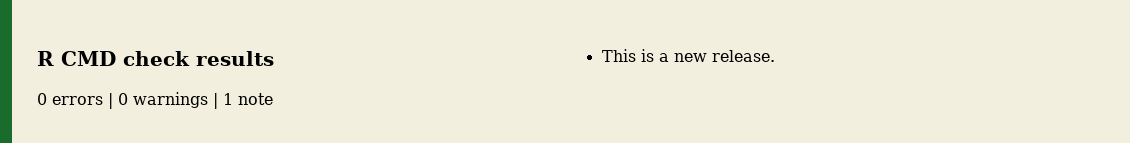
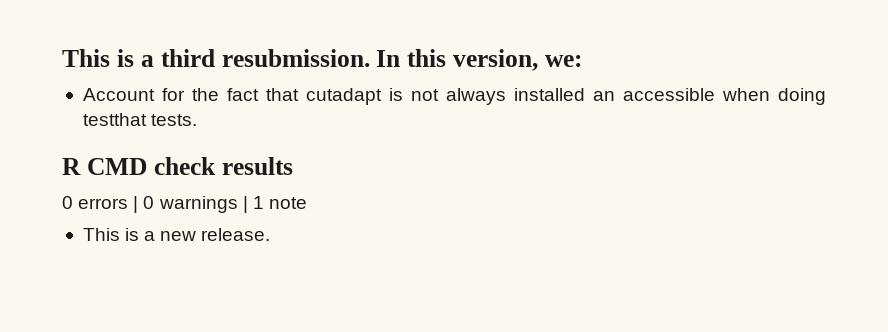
+ This is a third resubmission. In this version, we:
+ Account for the fact that cutadapt is not always installed an accessible when doing testthat tests.

